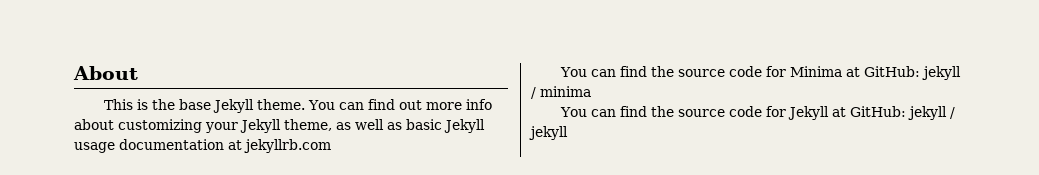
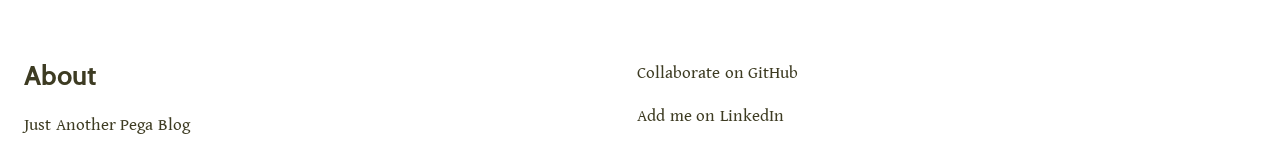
- This is the base Jekyll theme. You can find out more info about customizing your Jekyll theme, as well as basic Jekyll usage documentation at jekyllrb.com
- You can find the source code for Minima at GitHub: jekyll / minima
- You can find the source code for Jekyll at GitHub: jekyll / jekyll
+ Just Another Pega Blog
+ Collaborate on GitHub
+ Add me on LinkedIn

